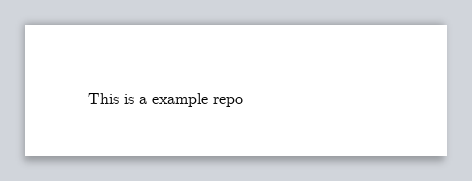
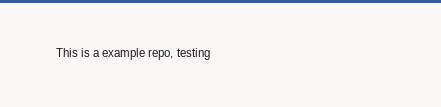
- This is a example repo
+ This is a example repo, testing

